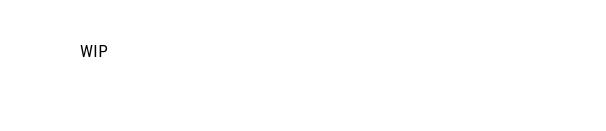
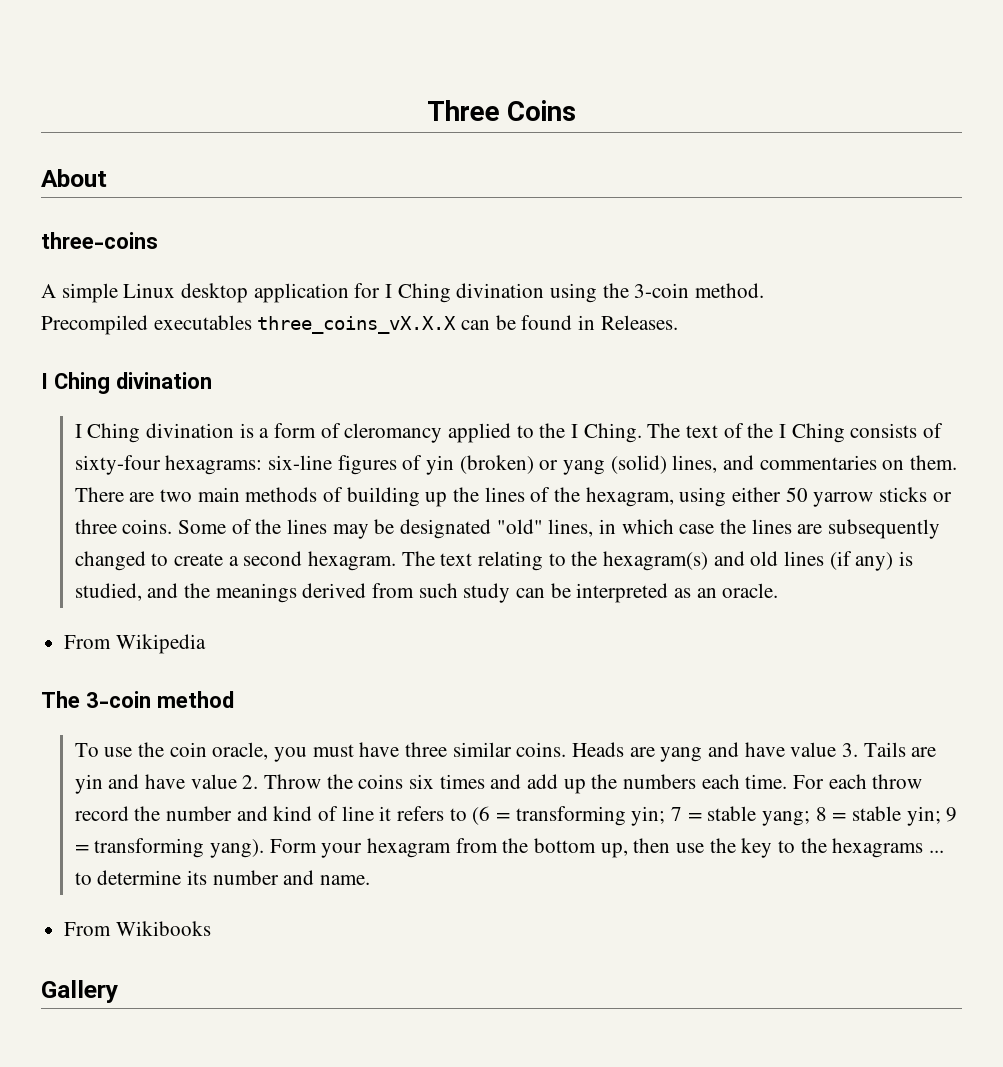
- WIP
+ Three Coins
+ About
+ three-coins
+ A simple Linux desktop application for I Ching divination using the 3-coin method.
+ Precompiled executables three_coins_vX.X.X can be found in Releases.
+ I Ching divination
+ I Ching divination is a form of cleromancy applied to the I Ching. The text of the I Ching consists of sixty-four hexagrams: six-line figures of yin (broken) or yang (solid) lines, and commentaries on them. There are two main methods of building up the lines of the hexagram, using either 50 yarrow sticks or three coins. Some of the lines may be designated "old" lines, in which case the lines are subsequently changed to create a second hexagram. The text relating to the hexagram(s) and old lines (if any) is studied, and the meanings derived from such study can be interpreted as an oracle.
+ From Wikipedia
+ The 3-coin method
+ To use the coin oracle, you must have three similar coins. Heads are yang and have value 3. Tails are yin and have value 2. Throw the coins six times and add up the numbers each time. For each throw record the number and kind of line it refers to (6 = transforming yin; 7 = stable yang; 8 = stable yin; 9 = transforming yang). Form your hexagram from the bottom up, then use the key to the hexagrams ... to determine its number and name.
+ From Wikibooks
+ Gallery

